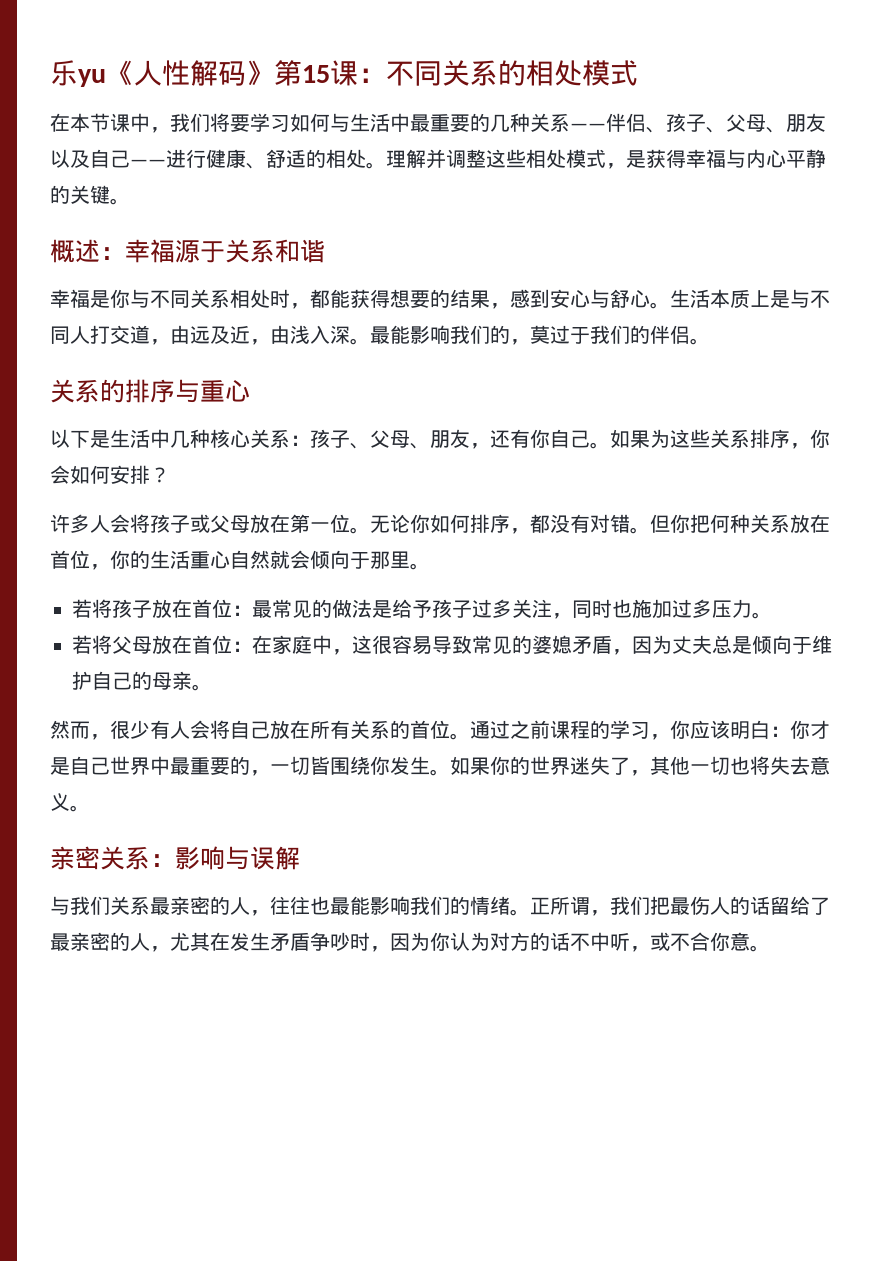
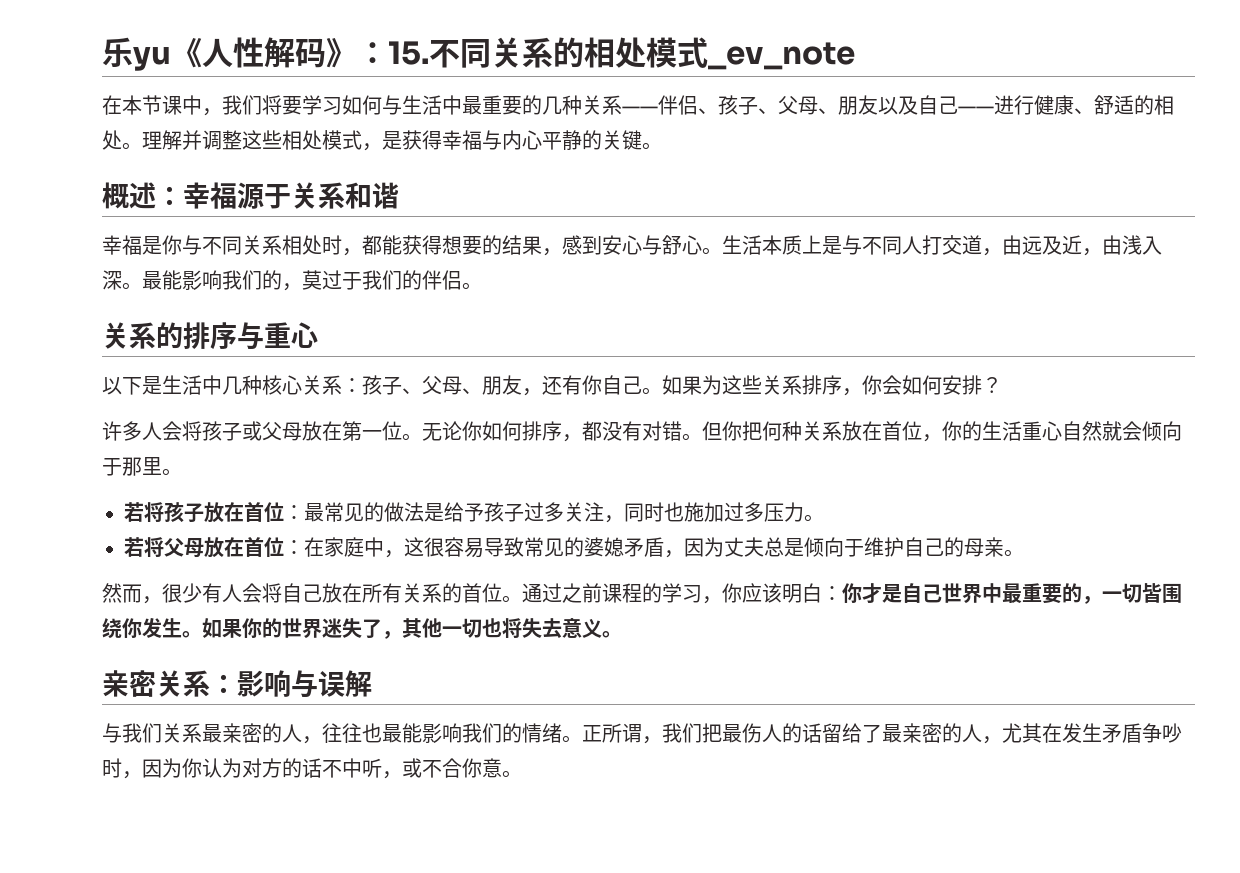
- 乐yu《人性解码》第15课：不同关系的相处模式
+ 乐yu《人性解码》：15.不同关系的相处模式_ev_note

